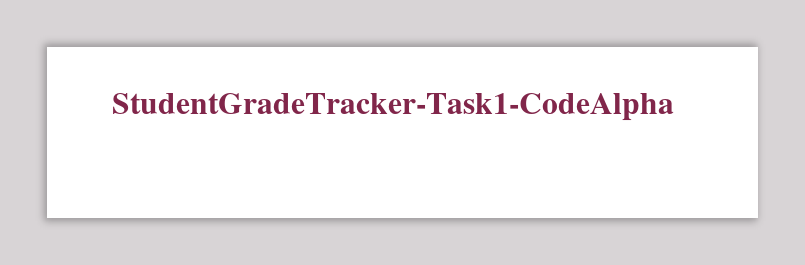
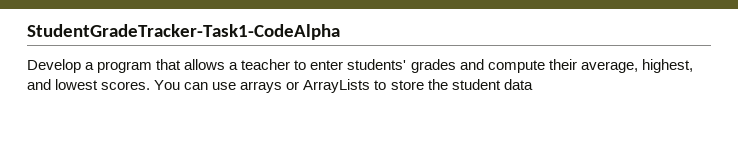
+ Develop a program that allows a teacher to enter students' grades and compute their average, highest, and lowest scores. You can use arrays or ArrayLists to store the student data

